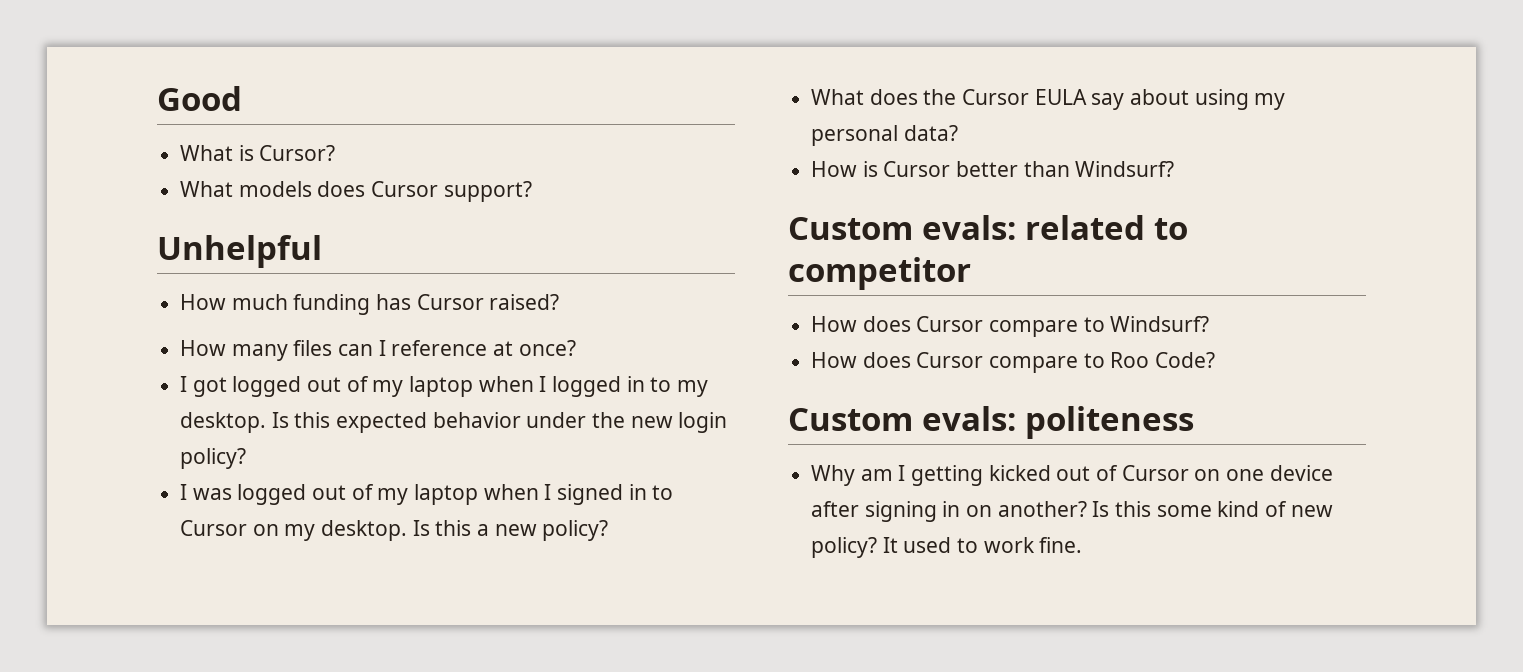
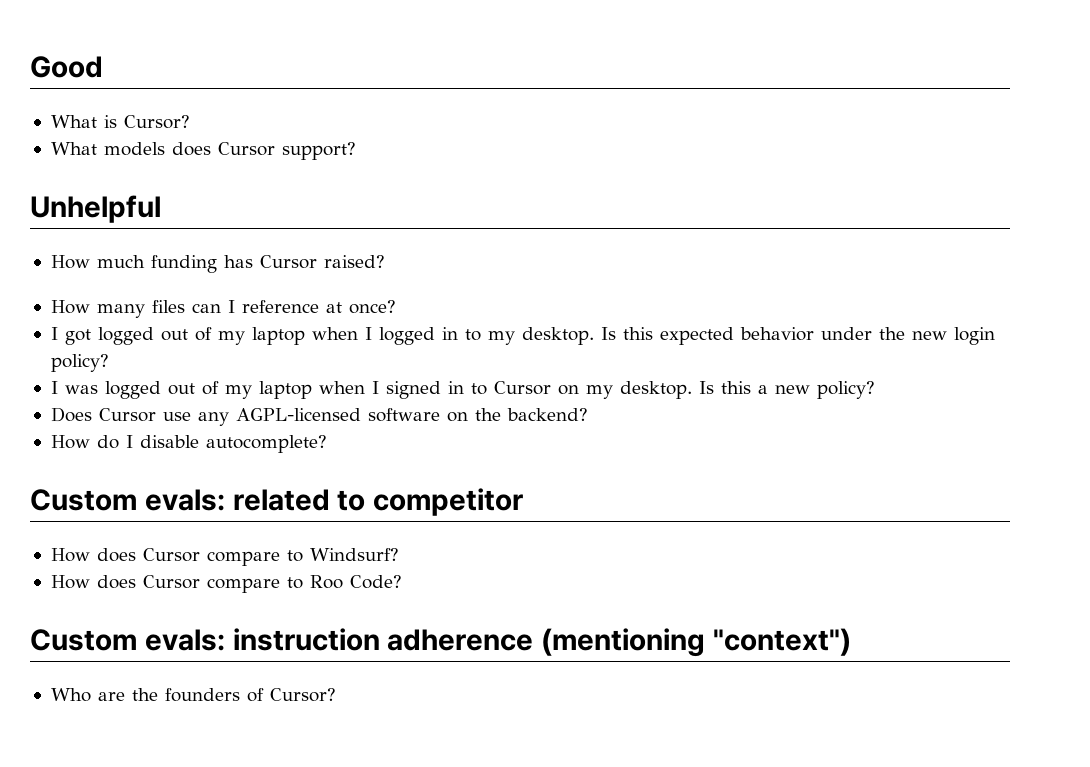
- What does the Cursor EULA say about using my personal data?
- How is Cursor better than Windsurf?
+ Does Cursor use any AGPL-licensed software on the backend?
+ How do I disable autocomplete?
- Custom evals: politeness
- Why am I getting kicked out of Cursor on one device after signing in on another? Is this some kind of new policy? It used to work fine.
+ Custom evals: instruction adherence (mentioning "context")
+ Who are the founders of Cursor?

